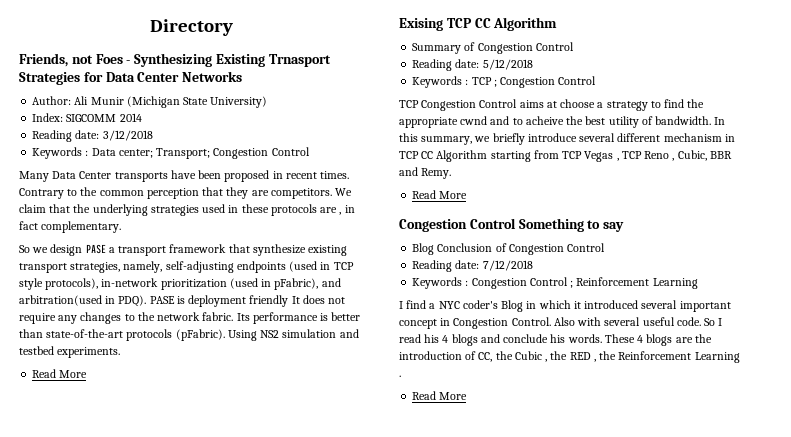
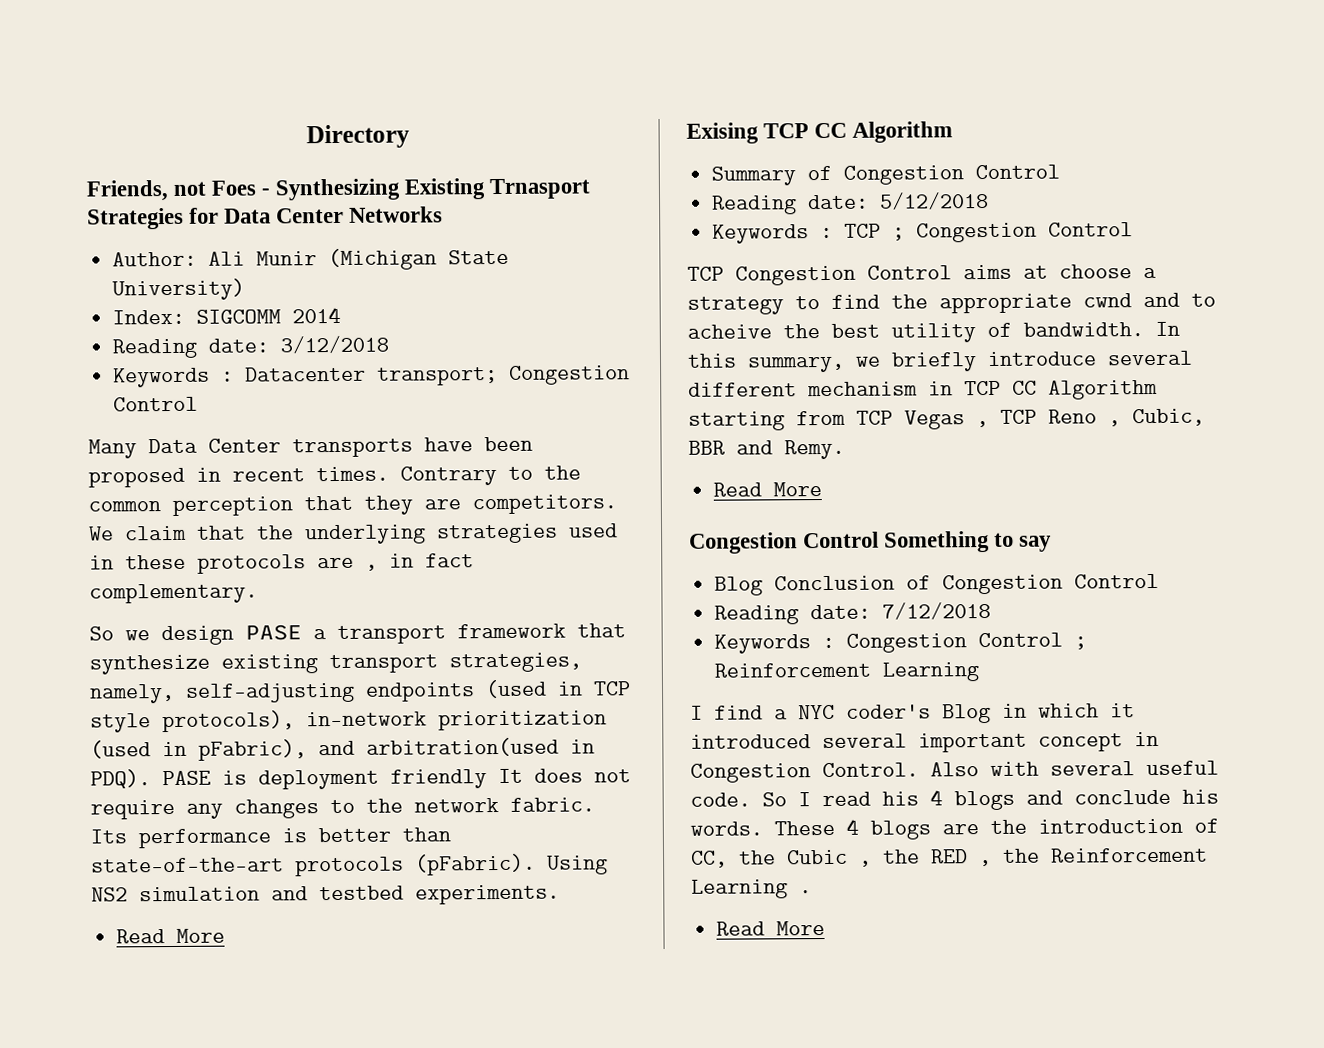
- Keywords : Data center; Transport; Congestion Control
+ Keywords : Datacenter transport; Congestion Control

